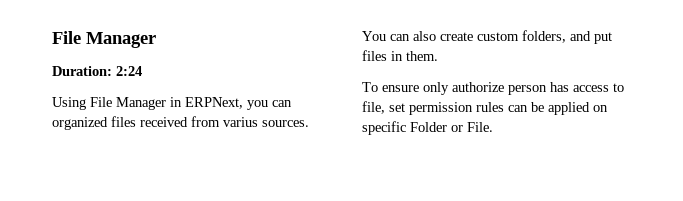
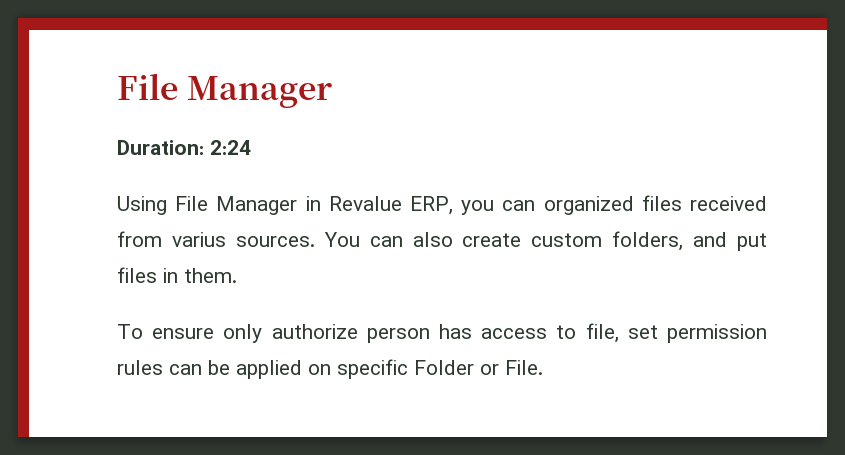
- Using File Manager in ERPNext, you can organized files received from varius sources.
+ Using File Manager in Revalue ERP, you can organized files received from varius sources.

